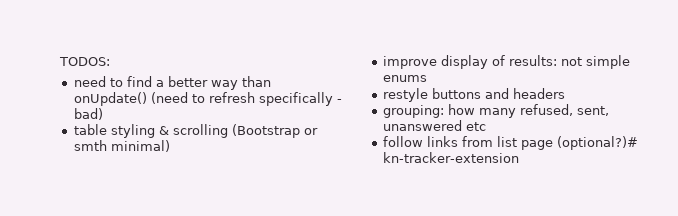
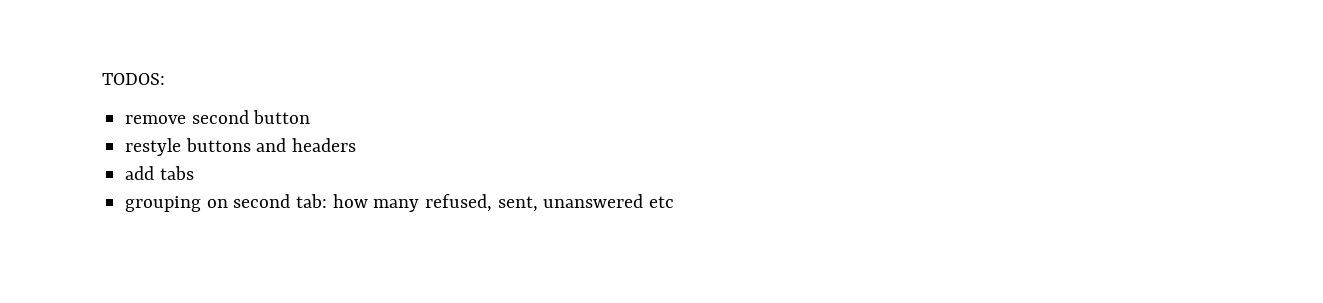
- need to find a better way than onUpdate() (need to refresh specifically - bad)
- table styling & scrolling (Bootstrap or smth minimal)
- improve display of results: not simple enums
+ remove second button
  restyle buttons and headers
- grouping: how many refused, sent, unanswered etc
+ add tabs
+ grouping on second tab: how many refused, sent, unanswered etc
- follow links from list page (optional?)# kn-tracker-extension

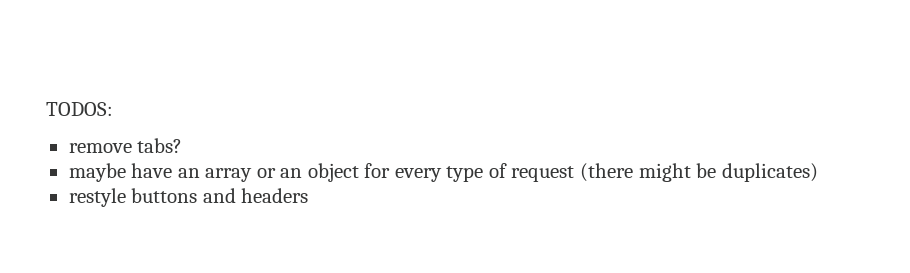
- remove second button
+ remove tabs?
+ maybe have an array or an object for every type of request (there might be duplicates)
  restyle buttons and headers
- add tabs
- grouping on second tab: how many refused, sent, unanswered etc

